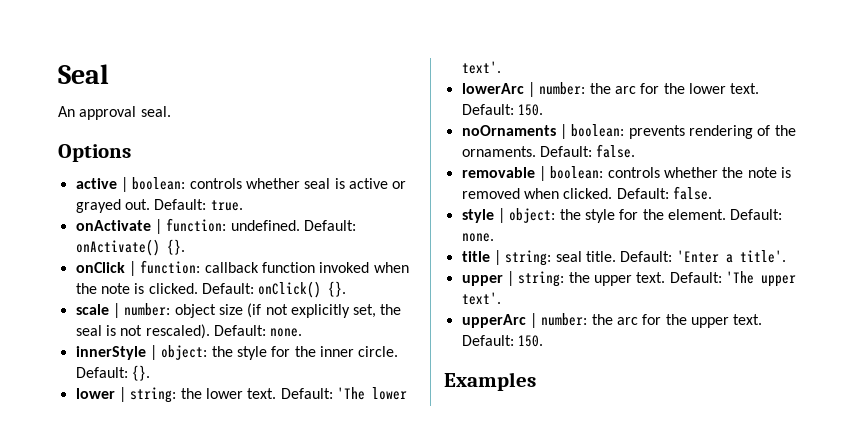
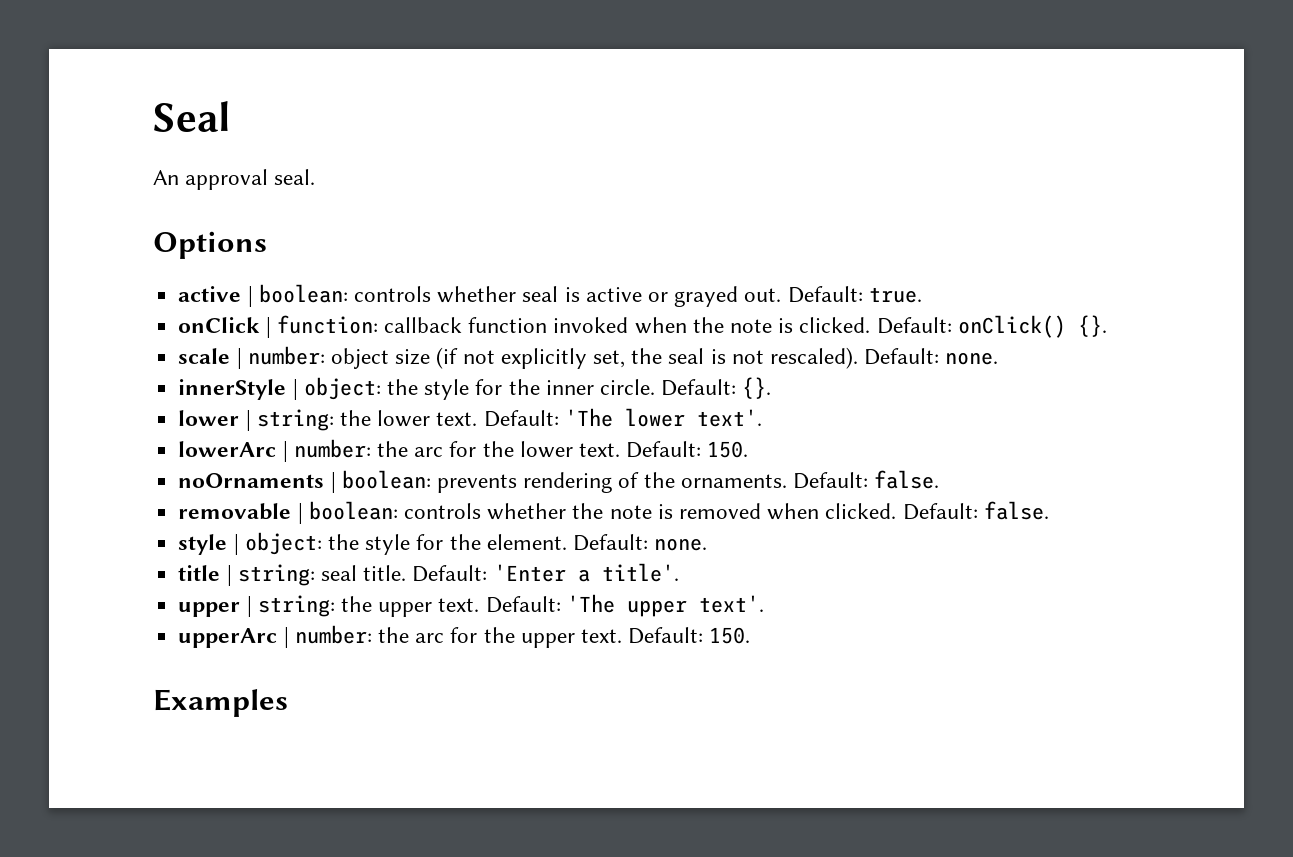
- onActivate | function: undefined. Default: onActivate() {}.

